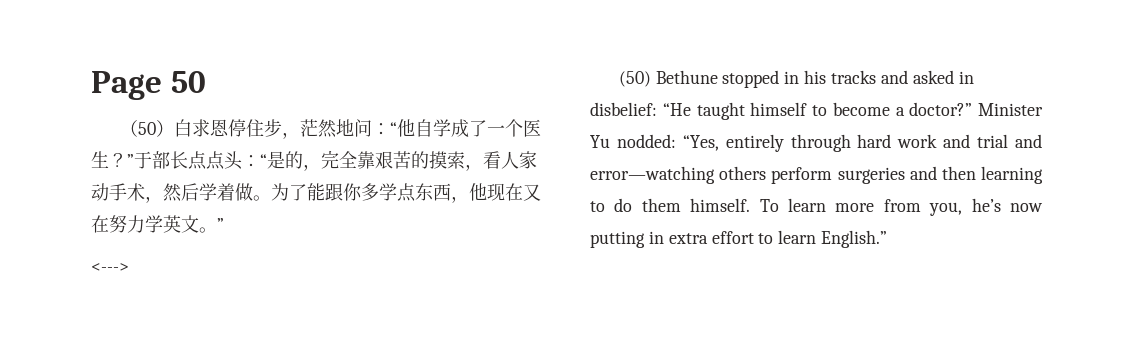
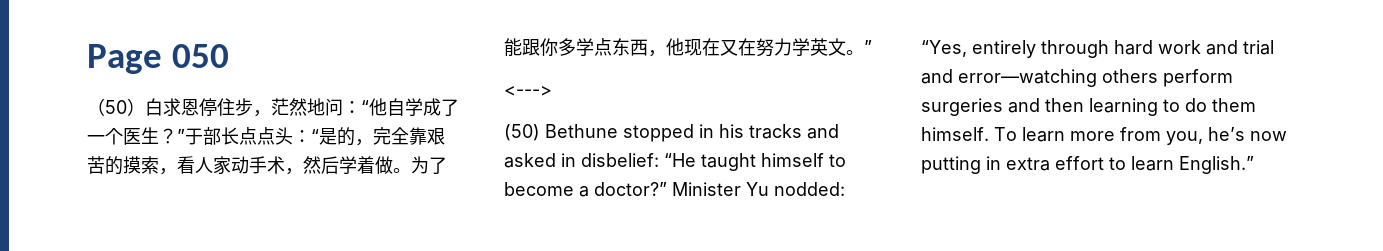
- Page 50
+ Page 050

